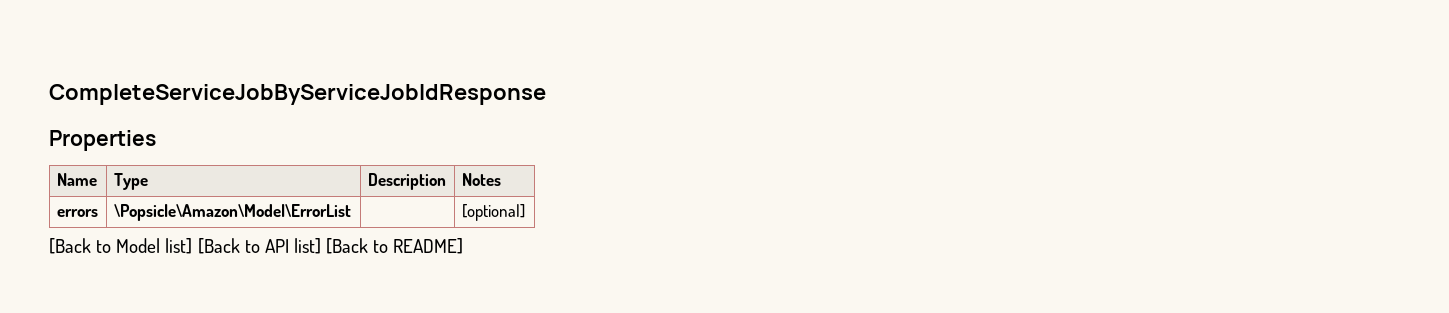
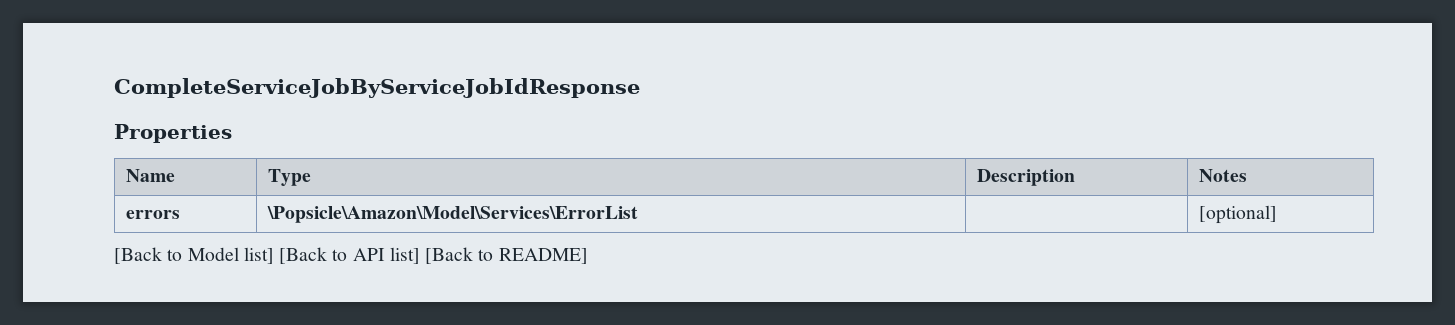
- errors | \Popsicle\Amazon\Model\ErrorList | | [optional]
+ errors | \Popsicle\Amazon\Model\Services\ErrorList | | [optional]

